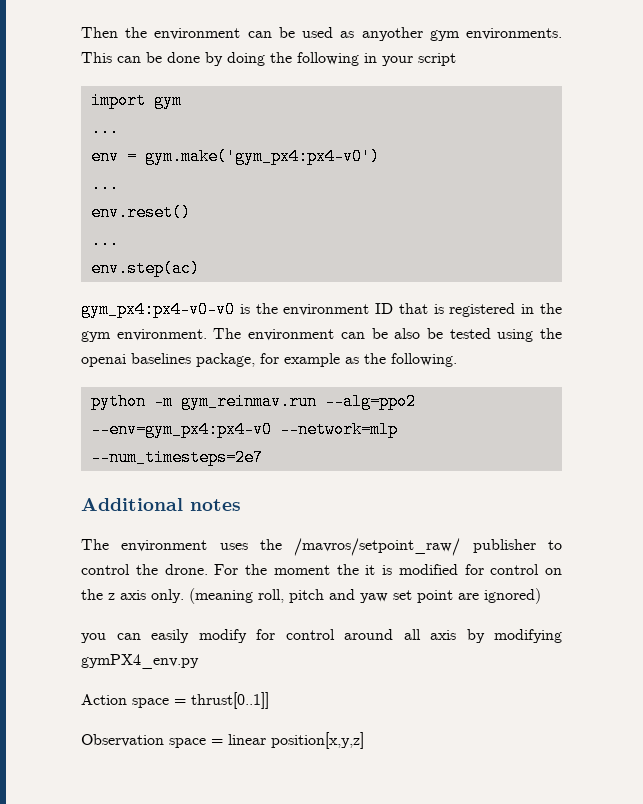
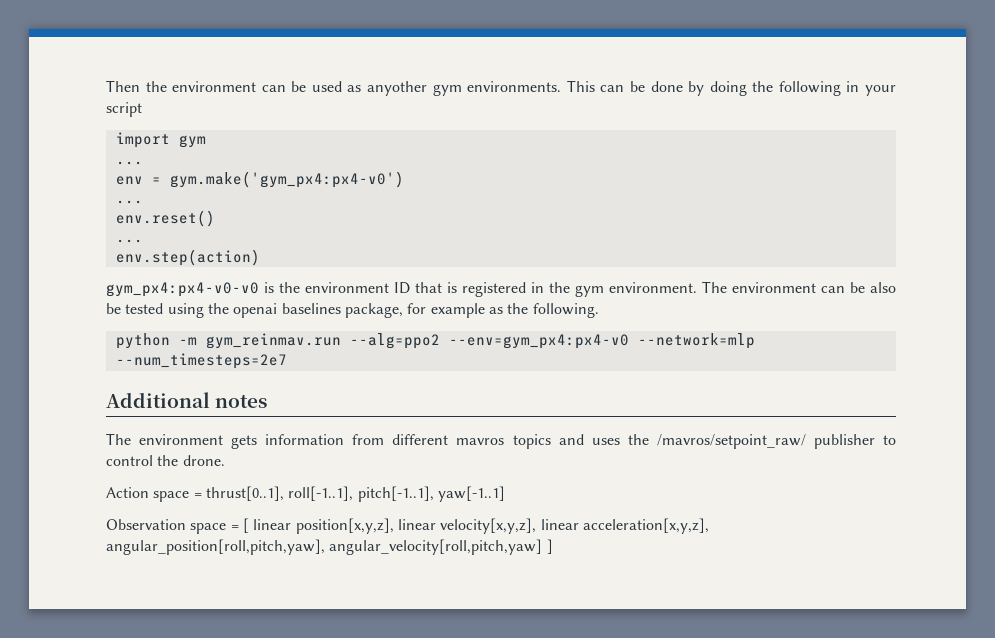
- env.step(ac)
+ env.step(action)
- The environment uses the /mavros/setpoint_raw/ publisher to control the drone. For the moment the it is modified for control on the z axis only. (meaning roll, pitch and yaw set point are ignored)
- you can easily modify for control around all axis by modifying gymPX4_env.py
+ The environment gets information from different mavros topics and uses the /mavros/setpoint_raw/ publisher to control the drone.
- Action space = thrust[0..1]]
+ Action space = thrust[0..1], roll[-1..1], pitch[-1..1], yaw[-1..1]
- Observation space = linear position[x,y,z]
+ Observation space = [ linear position[x,y,z], linear velocity[x,y,z], linear acceleration[x,y,z], angular_position[roll,pitch,yaw], angular_velocity[roll,pitch,yaw] ]

